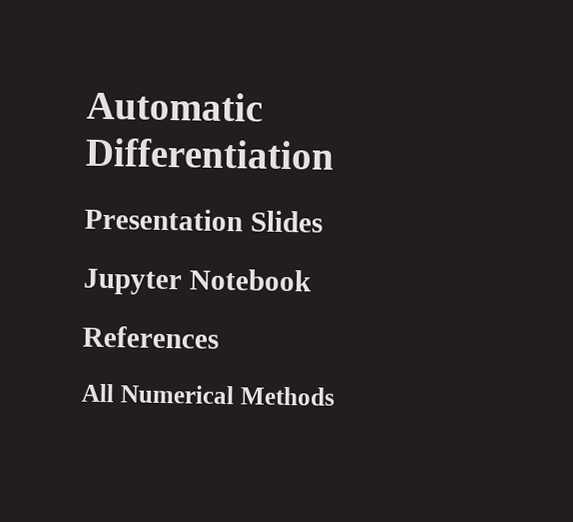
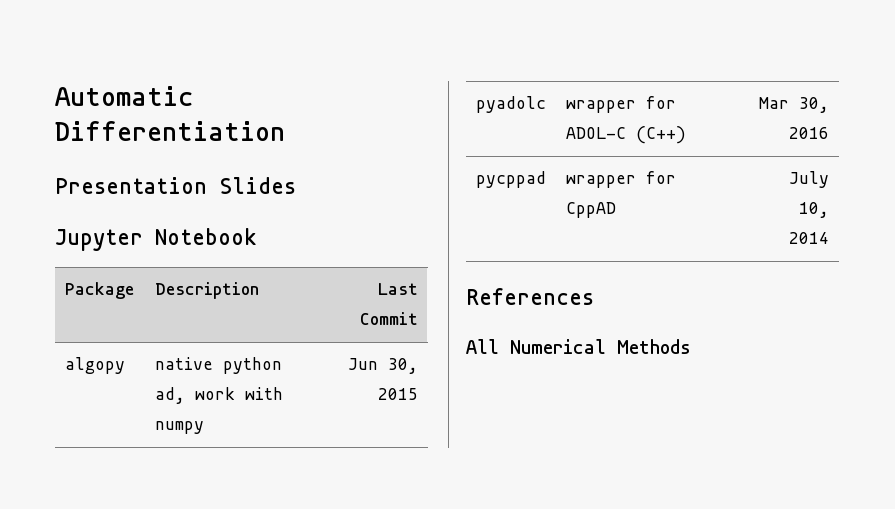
+ Package | Description | Last Commit
+ algopy | native python ad, work with numpy | Jun 30, 2015
+ pyadolc | wrapper for ADOL-C (C++) | Mar 30, 2016
+ pycppad | wrapper for CppAD | July 10, 2014

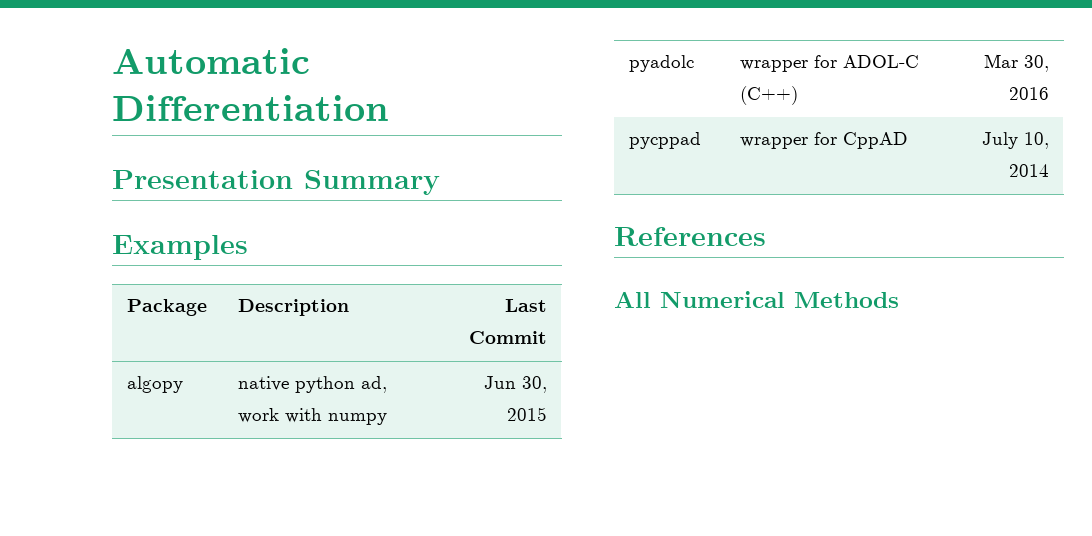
- Presentation Slides
- Jupyter Notebook
+ Presentation Summary
+ Examples

